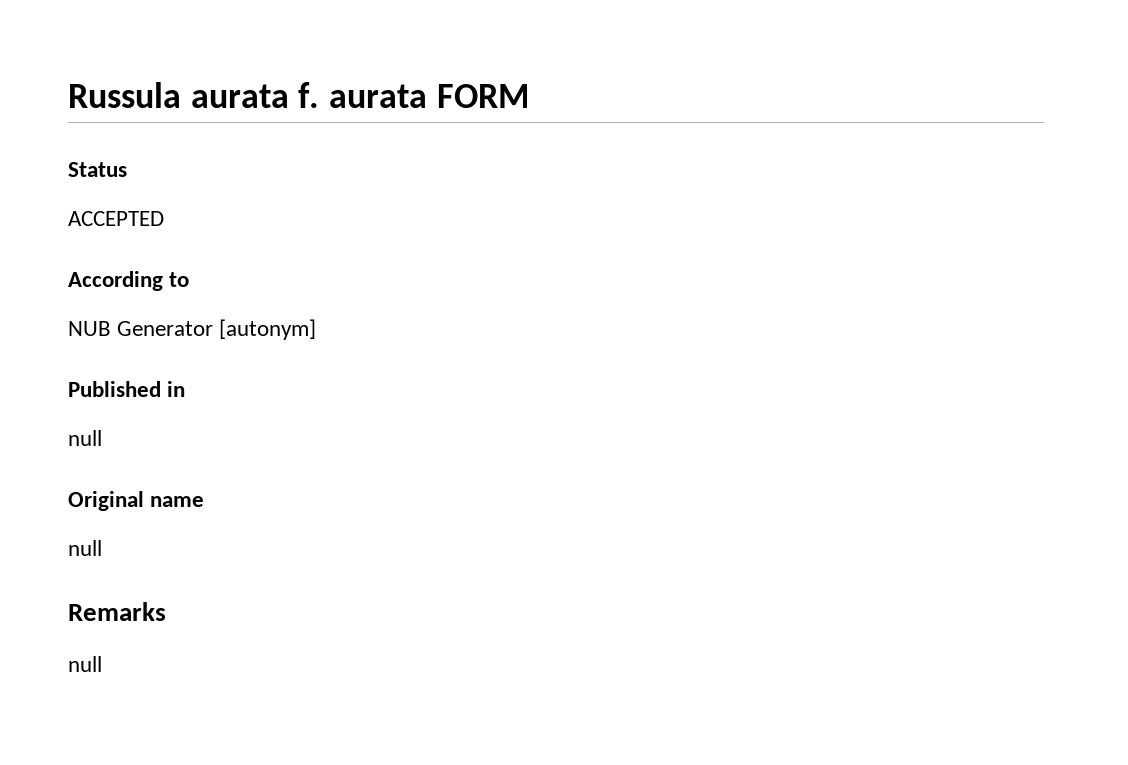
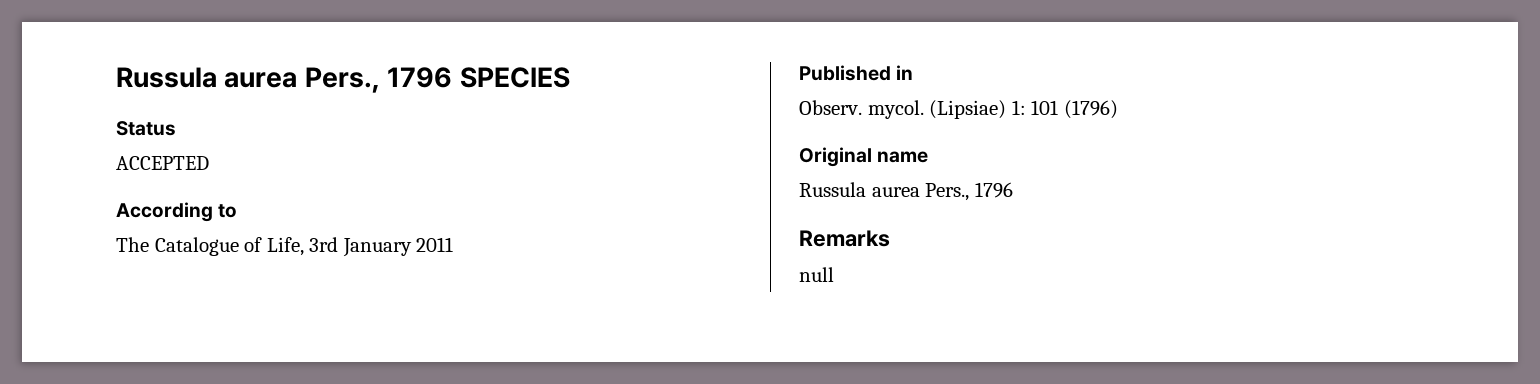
- Russula aurata f. aurata FORM
+ Russula aurea Pers., 1796 SPECIES
- NUB Generator [autonym]
+ The Catalogue of Life, 3rd January 2011
  Published in
- null
+ Observ. mycol. (Lipsiae) 1: 101 (1796)
  Original name
- null
+ Russula aurea Pers., 1796

